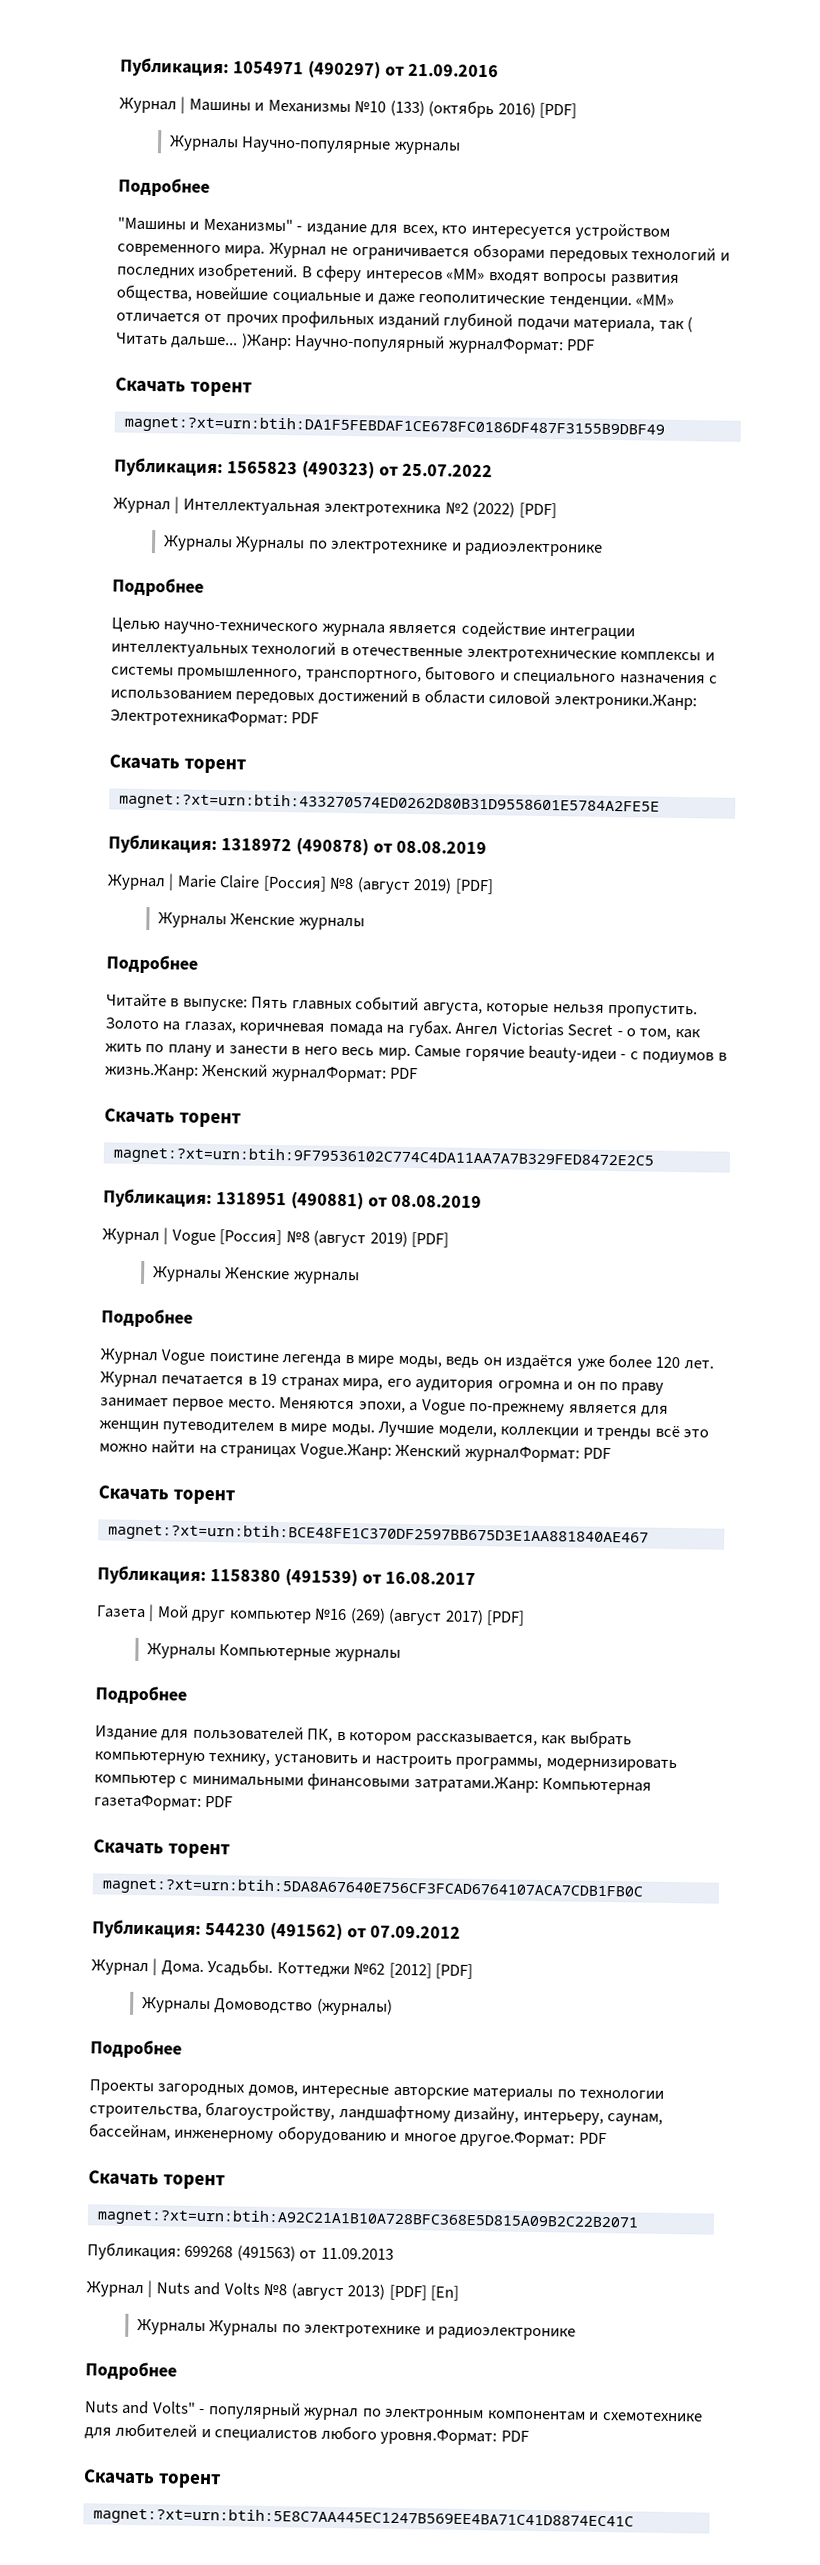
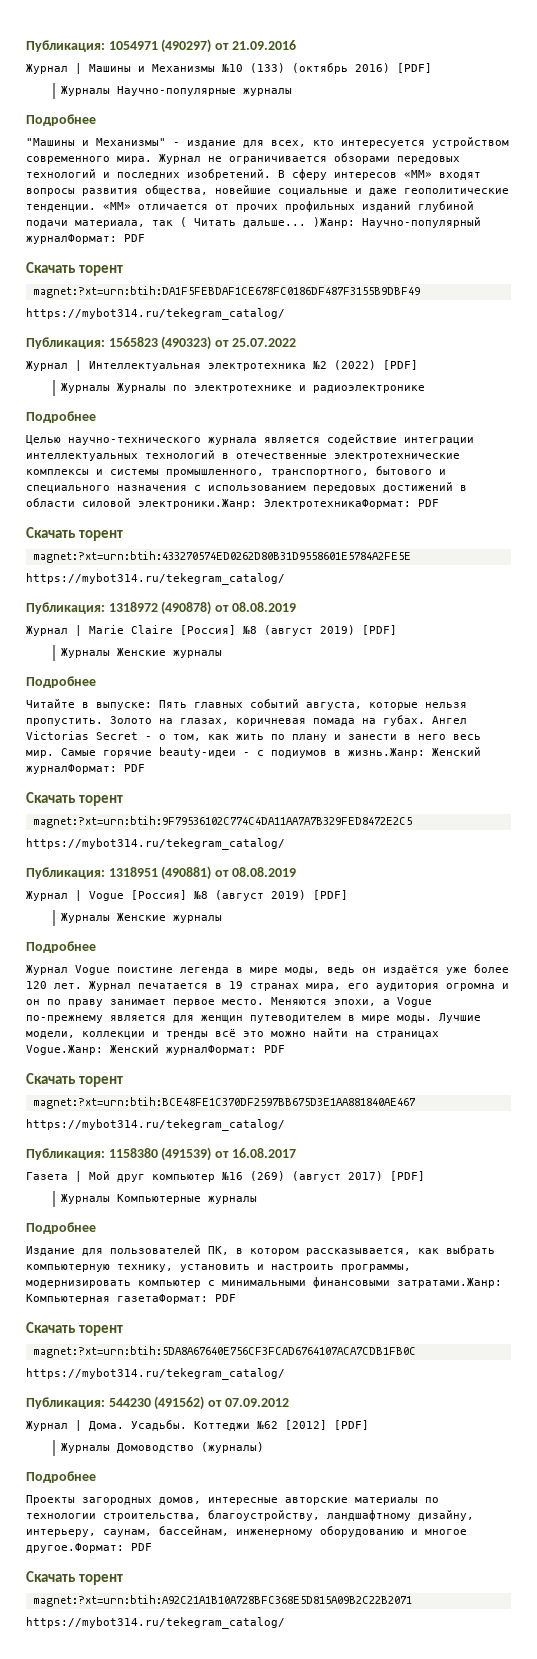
  magnet:?xt=urn:btih:DA1F5FEBDAF1CE678FC0186DF487F3155B9DBF49
+ https://mybot314.ru/tekegram_catalog/
  magnet:?xt=urn:btih:433270574ED0262D80B31D9558601E5784A2FE5E
+ https://mybot314.ru/tekegram_catalog/
  magnet:?xt=urn:btih:9F79536102C774C4DA11AA7A7B329FED8472E2C5
+ https://mybot314.ru/tekegram_catalog/
  magnet:?xt=urn:btih:BCE48FE1C370DF2597BB675D3E1AA881840AE467
+ https://mybot314.ru/tekegram_catalog/
  magnet:?xt=urn:btih:5DA8A67640E756CF3FCAD6764107ACA7CDB1FB0C
+ https://mybot314.ru/tekegram_catalog/
  magnet:?xt=urn:btih:A92C21A1B10A728BFC368E5D815A09B2C22B2071
- Публикация: 699268 (491563) от 11.09.2013
- Журнал | Nuts and Volts №8 (август 2013) [PDF] [En]
- Журналы Журналы по электротехнике и радиоэлектронике
- Подробнее
- Nuts and Volts" - популярный журнал по электронным компонентам и схемотехнике для любителей и специалистов любого уровня.Формат: PDF
- Скачать торент
- magnet:?xt=urn:btih:5E8C7AA445EC1247B569EE4BA71C41D8874EC41C
+ https://mybot314.ru/tekegram_catalog/

